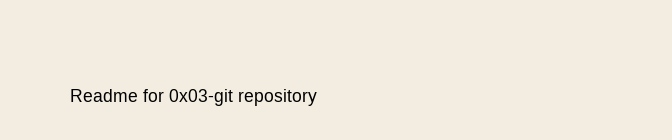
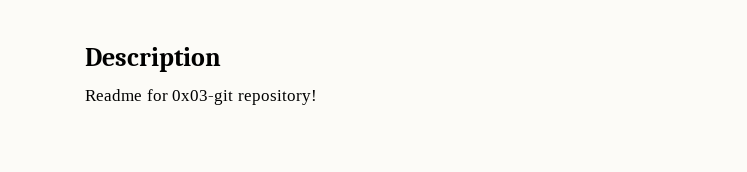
+ Description
- Readme for 0x03-git repository
+ Readme for 0x03-git repository!

